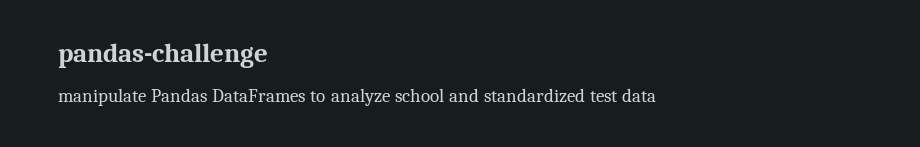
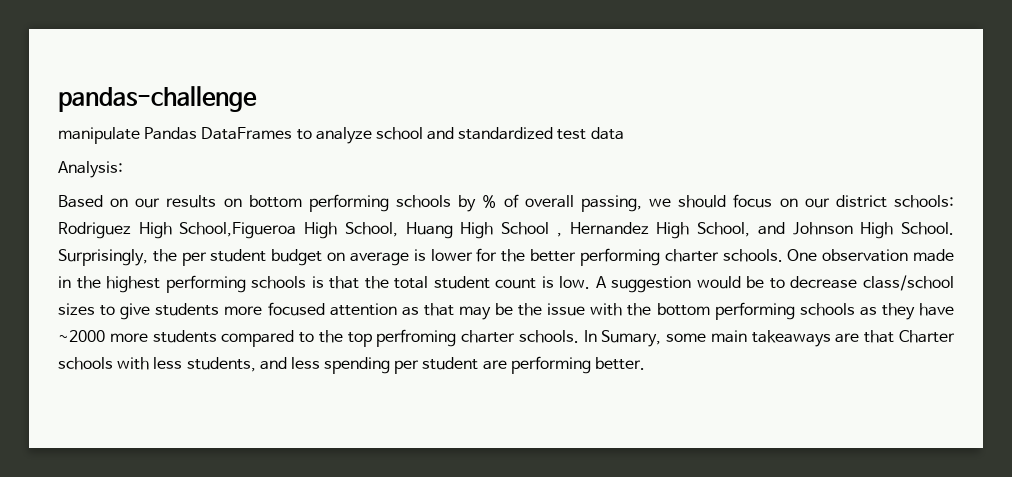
+ Analysis:
+ Based on our results on bottom performing schools by % of overall passing, we should focus on our district schools: Rodriguez High School,Figueroa High School, Huang High School , Hernandez High School, and Johnson High School. Surprisingly, the per student budget on average is lower for the better performing charter schools. One observation made in the highest performing schools is that the total student count is low. A suggestion would be to decrease class/school sizes to give students more focused attention as that may be the issue with the bottom performing schools as they have ~2000 more students compared to the top perfroming charter schools. In Sumary, some main takeaways are that Charter schools with less students, and less spending per student are performing better.

